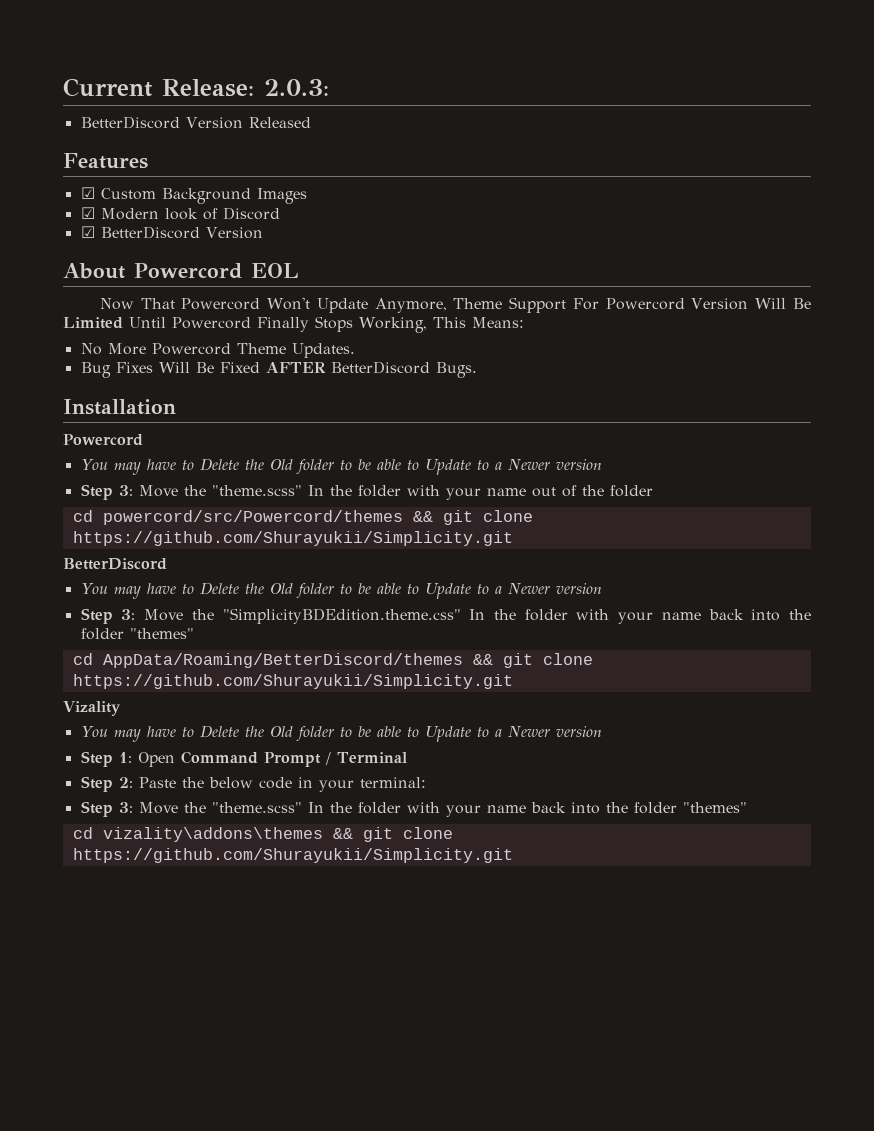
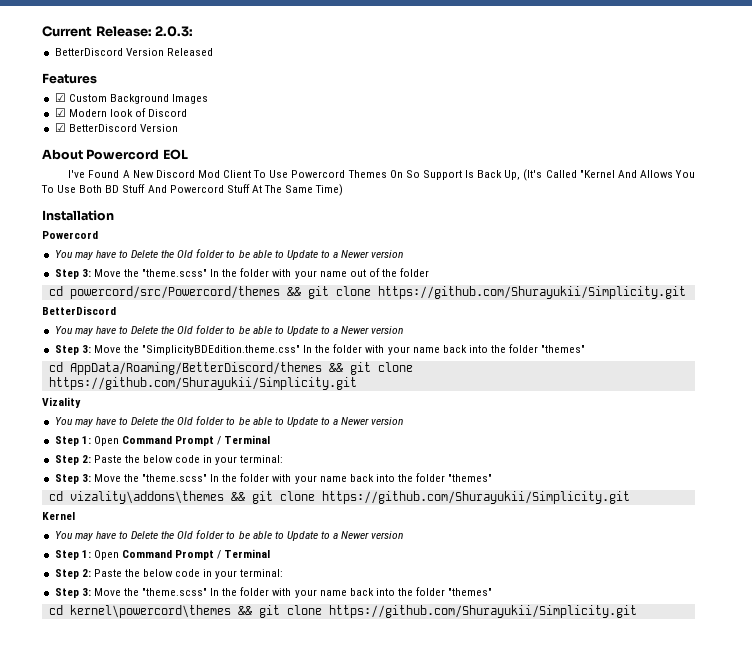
- Now That Powercord Won't Update Anymore, Theme Support For Powercord Version Will Be Limited Until Powercord Finally Stops Working, This Means:
- No More Powercord Theme Updates.
- Bug Fixes Will Be Fixed AFTER BetterDiscord Bugs.
+ I've Found A New Discord Mod Client To Use Powercord Themes On So Support Is Back Up, (It's Called "Kernel And Allows You To Use Both BD Stuff And Powercord Stuff At The Same Time)
+ Kernel
+ You may have to Delete the Old folder to be able to Update to a Newer version
+ Step 1: Open Command Prompt / Terminal
+ Step 2: Paste the below code in your terminal:
+ Step 3: Move the "theme.scss" In the folder with your name back into the folder "themes"
+ cd kernel\powercord\themes && git clone https://github.com/Shurayukii/Simplicity.git

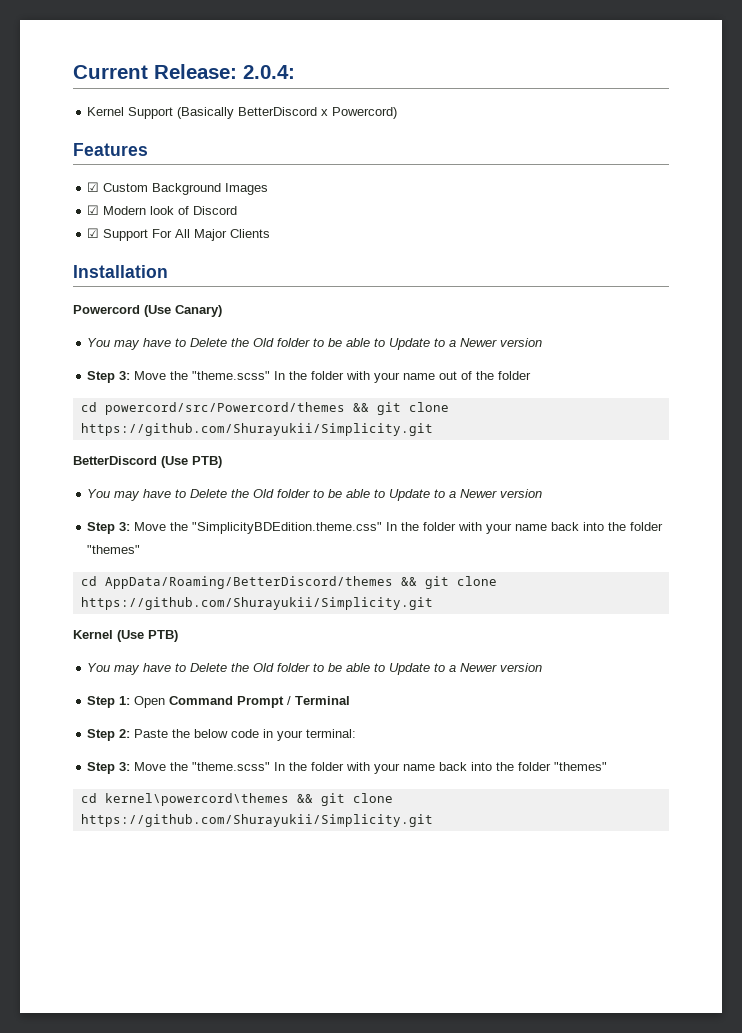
- Current Release: 2.0.3:
- BetterDiscord Version Released
+ Current Release: 2.0.4:
+ Kernel Support (Basically BetterDiscord x Powercord)
- ☑ BetterDiscord Version
- About Powercord EOL
- I've Found A New Discord Mod Client To Use Powercord Themes On So Support Is Back Up, (It's Called "Kernel And Allows You To Use Both BD Stuff And Powercord Stuff At The Same Time)
+ ☑ Support For All Major Clients
  Installation
- Powercord
+ Powercord (Use Canary)
  cd powercord/src/Powercord/themes && git clone https://github.com/Shurayukii/Simplicity.git
- BetterDiscord
+ BetterDiscord (Use PTB)
- Vizality
- You may have to Delete the Old folder to be able to Update to a Newer version
- Step 1: Open Command Prompt / Terminal
- Step 2: Paste the below code in your terminal:
- Step 3: Move the "theme.scss" In the folder with your name back into the folder "themes"
- cd vizality\addons\themes && git clone https://github.com/Shurayukii/Simplicity.git
- Kernel
+ Kernel (Use PTB)

